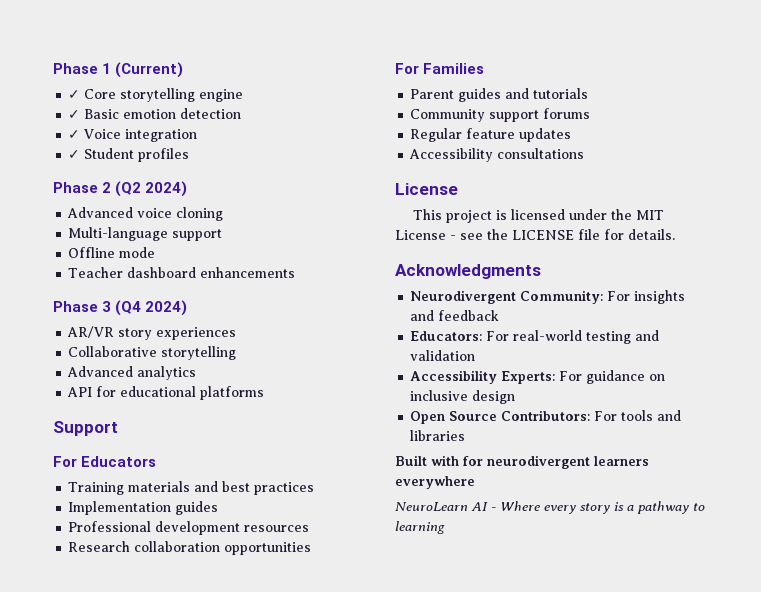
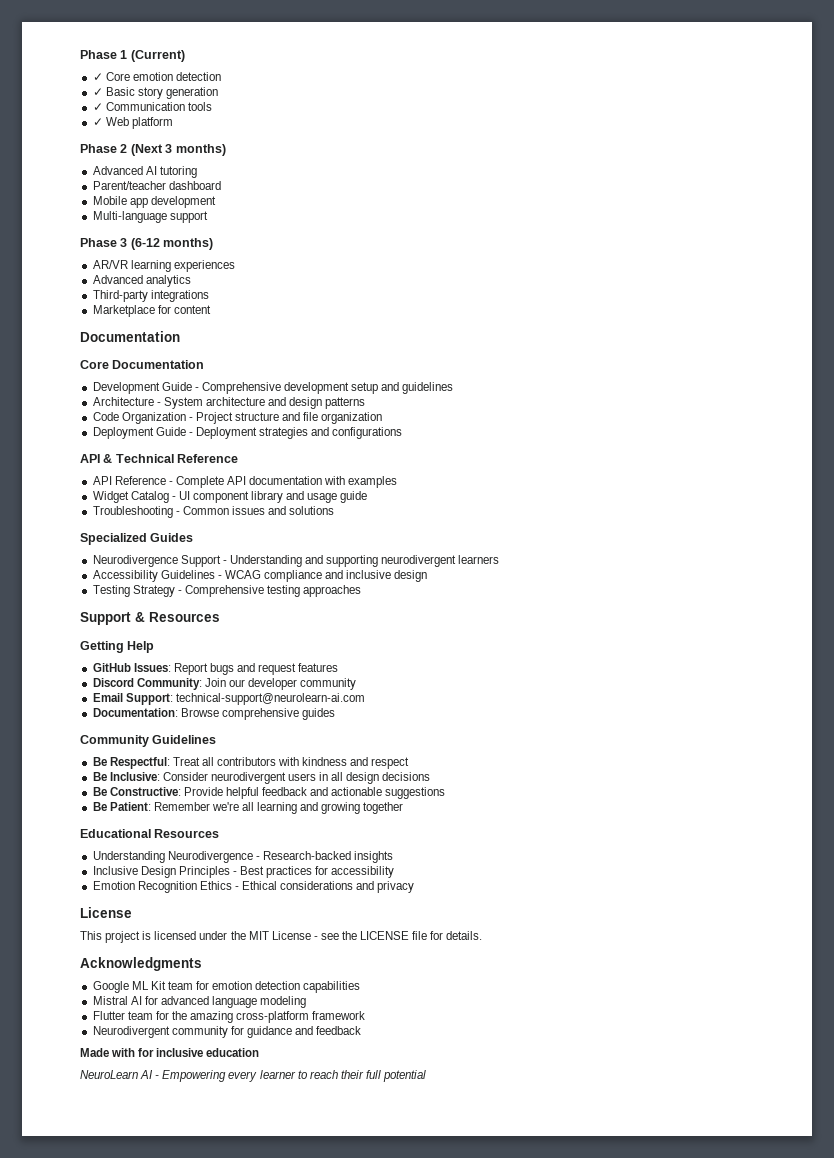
- ✓ Core storytelling engine
- ✓ Basic emotion detection
+ ✓ Core emotion detection
- ✓ Voice integration
- ✓ Student profiles
- Phase 2 (Q2 2024)
- Advanced voice cloning
+ ✓ Basic story generation
+ ✓ Communication tools
+ ✓ Web platform
+ Phase 2 (Next 3 months)
+ Advanced AI tutoring
+ Parent/teacher dashboard
+ Mobile app development
  Multi-language support
- Offline mode
- Teacher dashboard enhancements
- Phase 3 (Q4 2024)
+ Phase 3 (6-12 months)
- AR/VR story experiences
+ AR/VR learning experiences
- Collaborative storytelling
- API for educational platforms
- Support
- For Educators
- Training materials and best practices
- Implementation guides
- Professional development resources
- Research collaboration opportunities
- For Families
- Parent guides and tutorials
- Community support forums
- Regular feature updates
- Accessibility consultations
+ Third-party integrations
+ Marketplace for content
+ Documentation
+ Core Documentation
+ Development Guide - Comprehensive development setup and guidelines
+ Architecture - System architecture and design patterns
+ Code Organization - Project structure and file organization
+ Deployment Guide - Deployment strategies and configurations
+ API & Technical Reference
+ API Reference - Complete API documentation with examples
+ Widget Catalog - UI component library and usage guide
+ Troubleshooting - Common issues and solutions
+ Specialized Guides
+ Neurodivergence Support - Understanding and supporting neurodivergent learners
+ Accessibility Guidelines - WCAG compliance and inclusive design
+ Testing Strategy - Comprehensive testing approaches
+ Support & Resources
+ Getting Help
+ GitHub Issues: Report bugs and request features
+ Discord Community: Join our developer community
+ Email Support: technical-support@neurolearn-ai.com
+ Documentation: Browse comprehensive guides
+ Community Guidelines
+ Be Respectful: Treat all contributors with kindness and respect
+ Be Inclusive: Consider neurodivergent users in all design decisions
+ Be Constructive: Provide helpful feedback and actionable suggestions
+ Be Patient: Remember we're all learning and growing together
+ Educational Resources
+ Understanding Neurodivergence - Research-backed insights
+ Inclusive Design Principles - Best practices for accessibility
+ Emotion Recognition Ethics - Ethical considerations and privacy
- Neurodivergent Community: For insights and feedback
- Educators: For real-world testing and validation
- Accessibility Experts: For guidance on inclusive design
- Open Source Contributors: For tools and libraries
- Built with for neurodivergent learners everywhere
- NeuroLearn AI - Where every story is a pathway to learning
+ Google ML Kit team for emotion detection capabilities
+ Mistral AI for advanced language modeling
+ Flutter team for the amazing cross-platform framework
+ Neurodivergent community for guidance and feedback
+ Made with for inclusive education
+ NeuroLearn AI - Empowering every learner to reach their full potential

